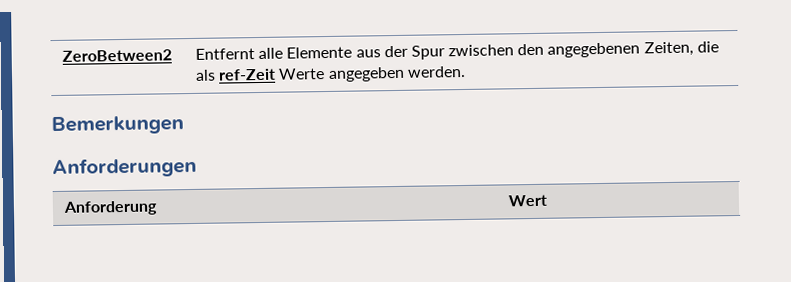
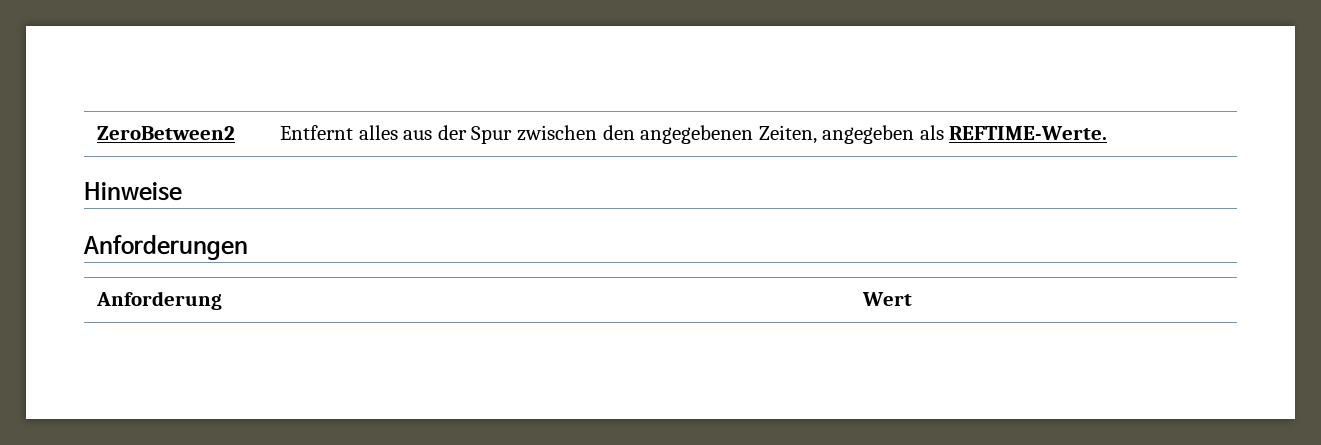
- ZeroBetween2 | Entfernt alle Elemente aus der Spur zwischen den angegebenen Zeiten, die als ref-Zeit Werte angegeben werden.
- Bemerkungen
+ ZeroBetween2 | Entfernt alles aus der Spur zwischen den angegebenen Zeiten, angegeben als REFTIME-Werte.
+ Hinweise

